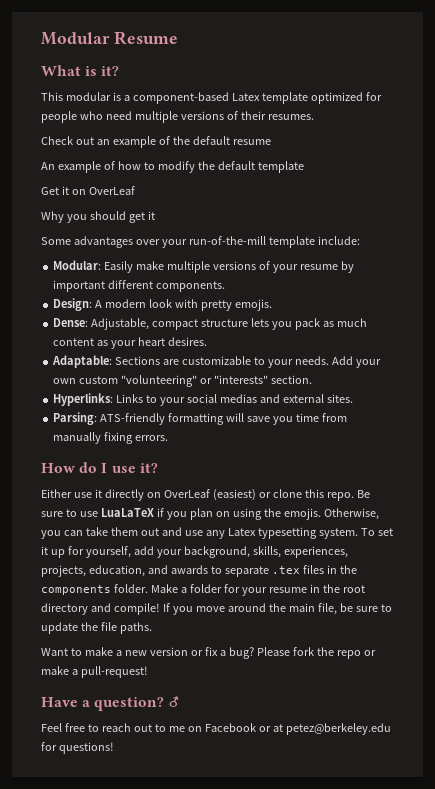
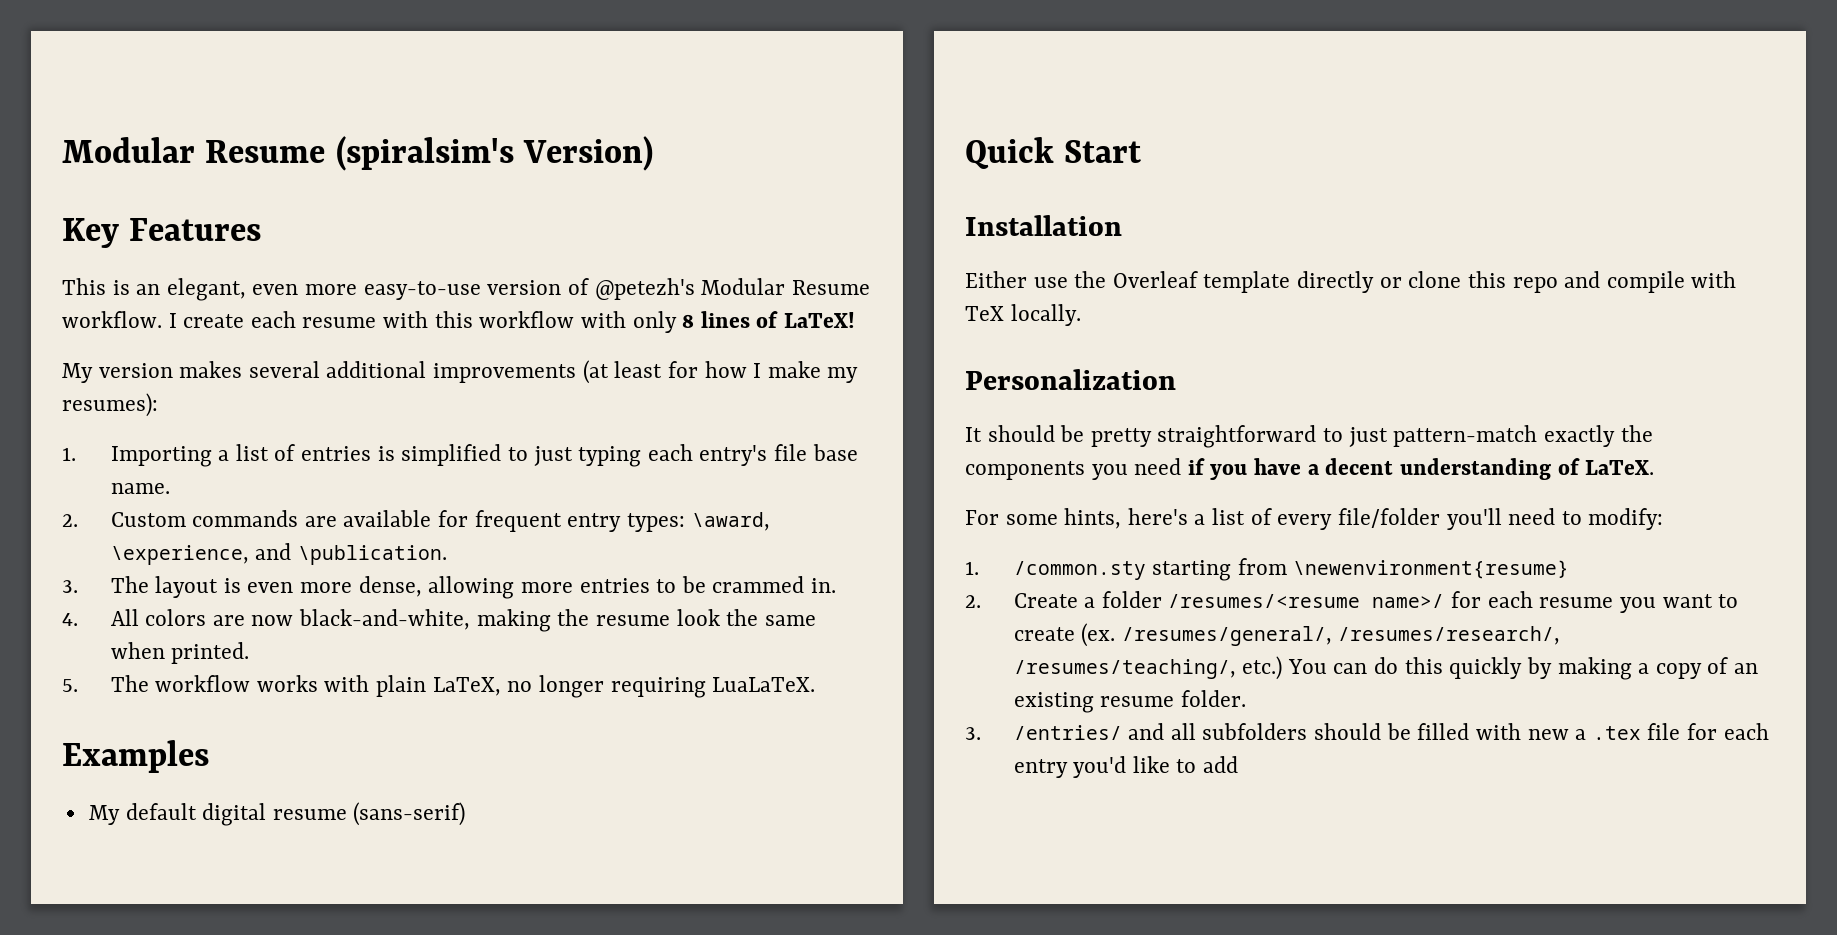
- Modular Resume
- What is it?
- This modular is a component-based Latex template optimized for people who need multiple versions of their resumes.
- Check out an example of the default resume
- An example of how to modify the default template
- Get it on OverLeaf
- Why you should get it
- Some advantages over your run-of-the-mill template include:
- Modular: Easily make multiple versions of your resume by important different components.
- Design: A modern look with pretty emojis.
- Dense: Adjustable, compact structure lets you pack as much content as your heart desires.
- Adaptable: Sections are customizable to your needs. Add your own custom "volunteering" or "interests" section.
- Hyperlinks: Links to your social medias and external sites.
- Parsing: ATS-friendly formatting will save you time from manually fixing errors.
- How do I use it?
- Either use it directly on OverLeaf (easiest) or clone this repo. Be sure to use LuaLaTeX if you plan on using the emojis. Otherwise, you can take them out and use any Latex typesetting system. To set it up for yourself, add your background, skills, experiences, projects, education, and awards to separate .tex files in the components folder. Make a folder for your resume in the root directory and compile! If you move around the main file, be sure to update the file paths.
- Want to make a new version or fix a bug? Please fork the repo or make a pull-request!
- Have a question? ♂
- Feel free to reach out to me on Facebook or at petez@berkeley.edu for questions!
+ Modular Resume (spiralsim's Version)
+ Key Features
+ This is an elegant, even more easy-to-use version of @petezh's Modular Resume workflow. I create each resume with this workflow with only 8 lines of LaTeX!
+ My version makes several additional improvements (at least for how I make my resumes):
+ 1. Importing a list of entries is simplified to just typing each entry's file base name.
+ 2. Custom commands are available for frequent entry types: \award, \experience, and \publication.
+ 3. The layout is even more dense, allowing more entries to be crammed in.
+ 4. All colors are now black-and-white, making the resume look the same when printed.
+ 5. The workflow works with plain LaTeX, no longer requiring LuaLaTeX.
+ Examples
+ My default digital resume (sans-serif)
+ Quick Start
+ Installation
+ Either use the Overleaf template directly or clone this repo and compile with TeX locally.
+ Personalization
+ It should be pretty straightforward to just pattern-match exactly the components you need if you have a decent understanding of LaTeX.
+ For some hints, here's a list of every file/folder you'll need to modify:
+ 1. /common.sty starting from \newenvironment{resume}
+ 2. Create a folder /resumes/<resume name>/ for each resume you want to create (ex. /resumes/general/, /resumes/research/, /resumes/teaching/, etc.) You can do this quickly by making a copy of an existing resume folder.
+ 3. /entries/ and all subfolders should be filled with new a .tex file for each entry you'd like to add

